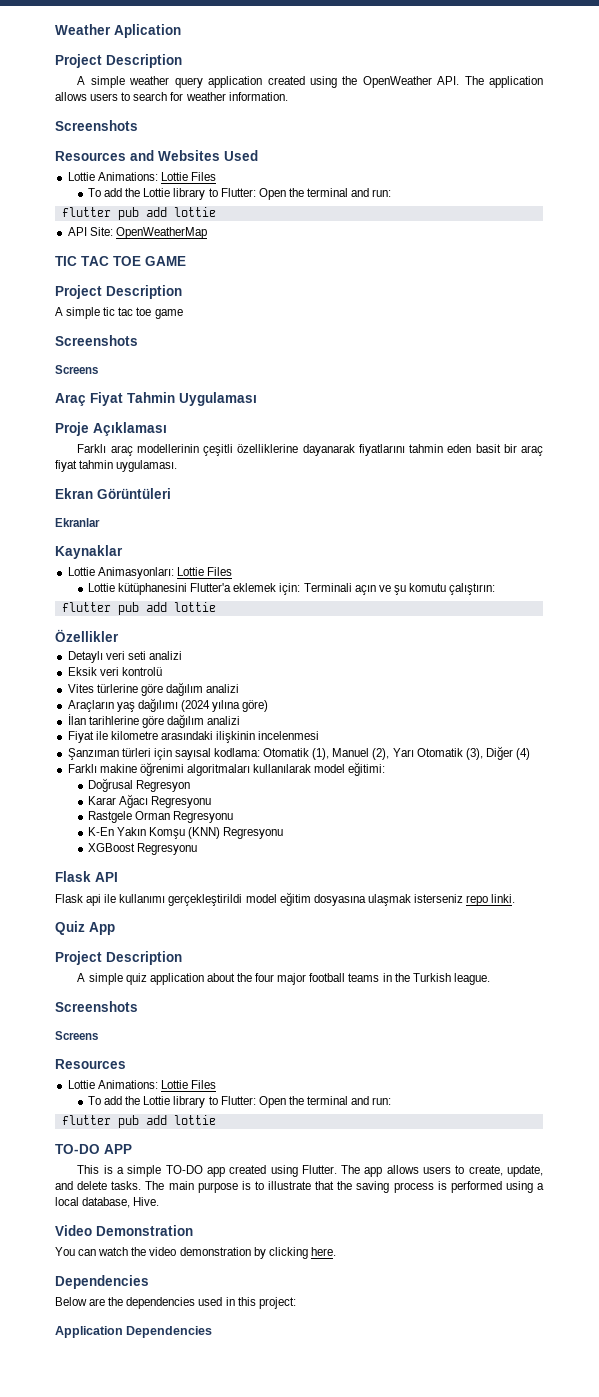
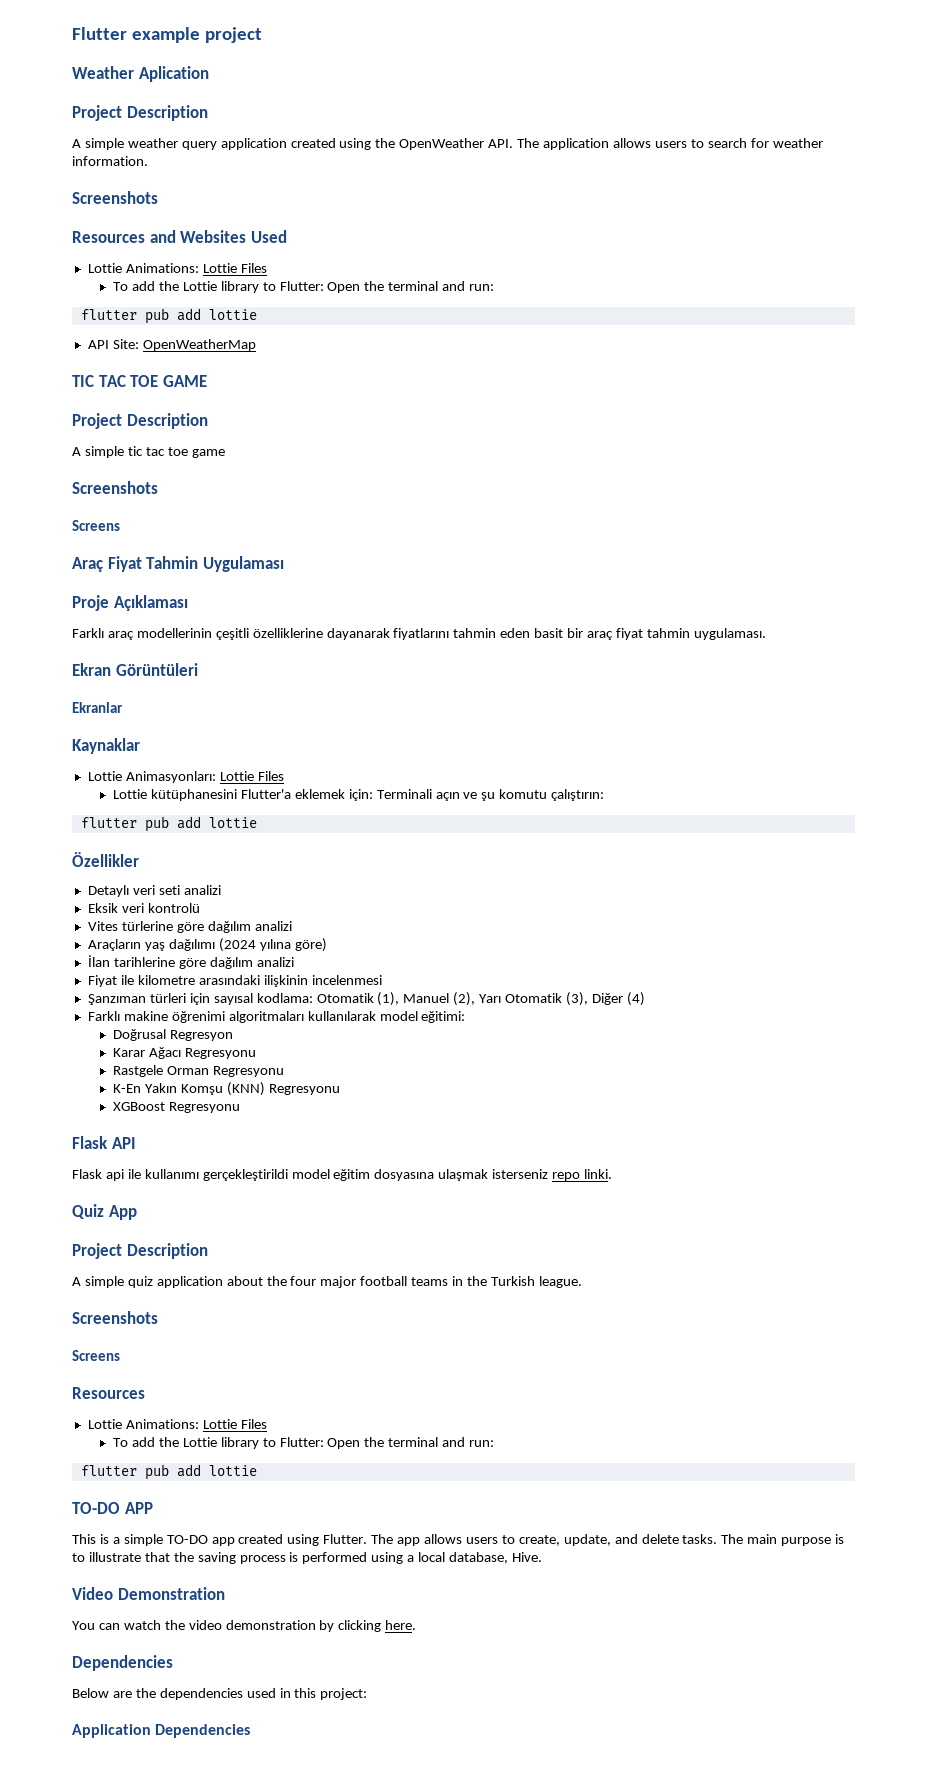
+ Flutter example project

